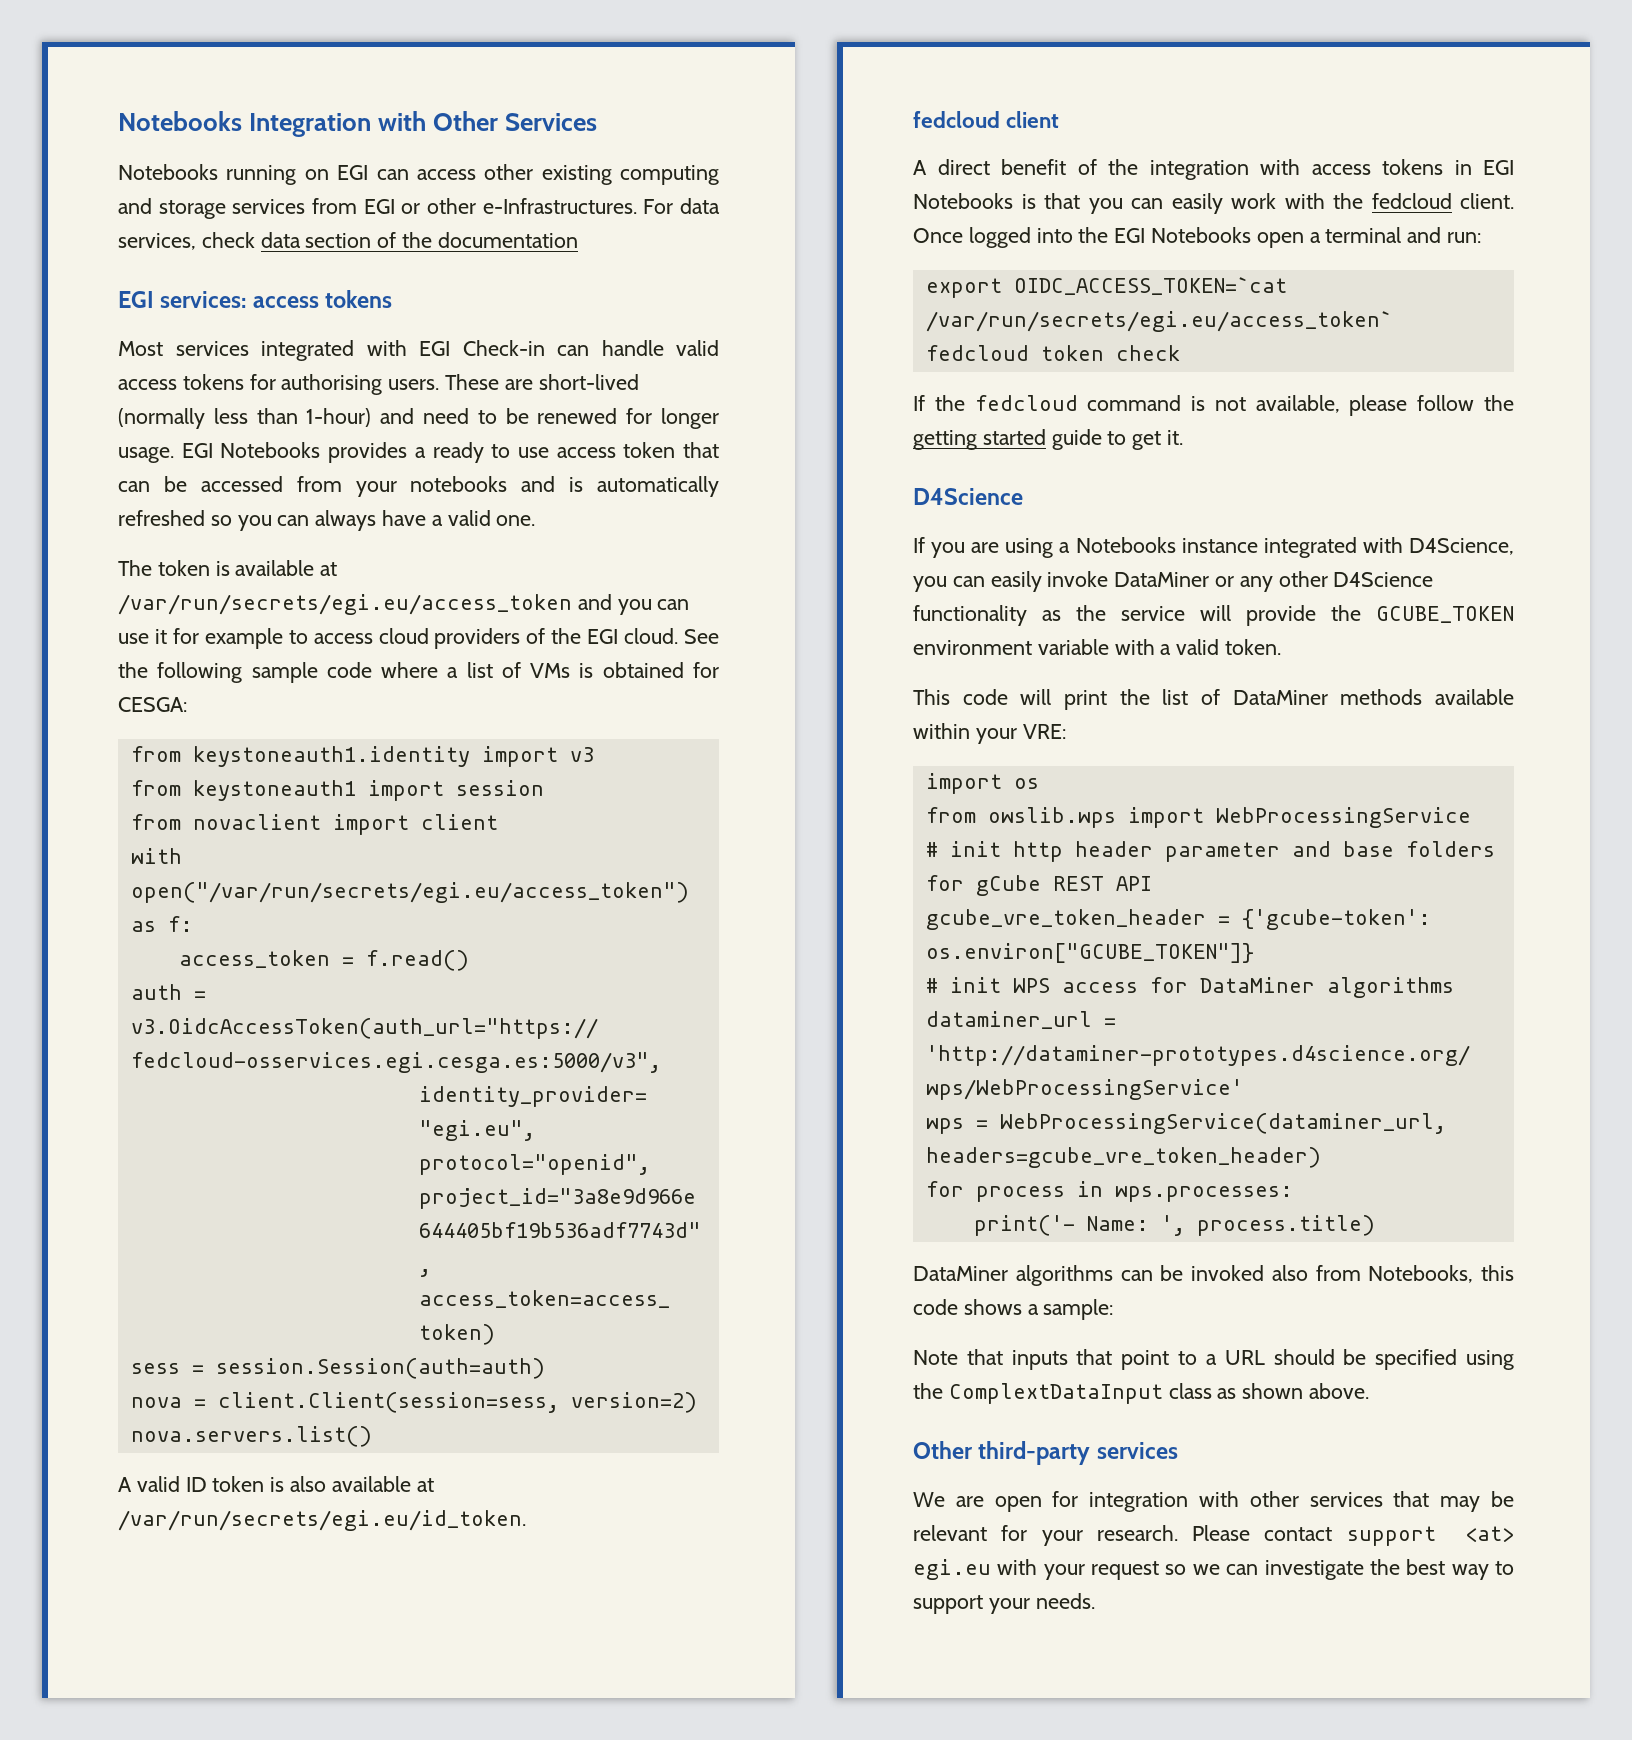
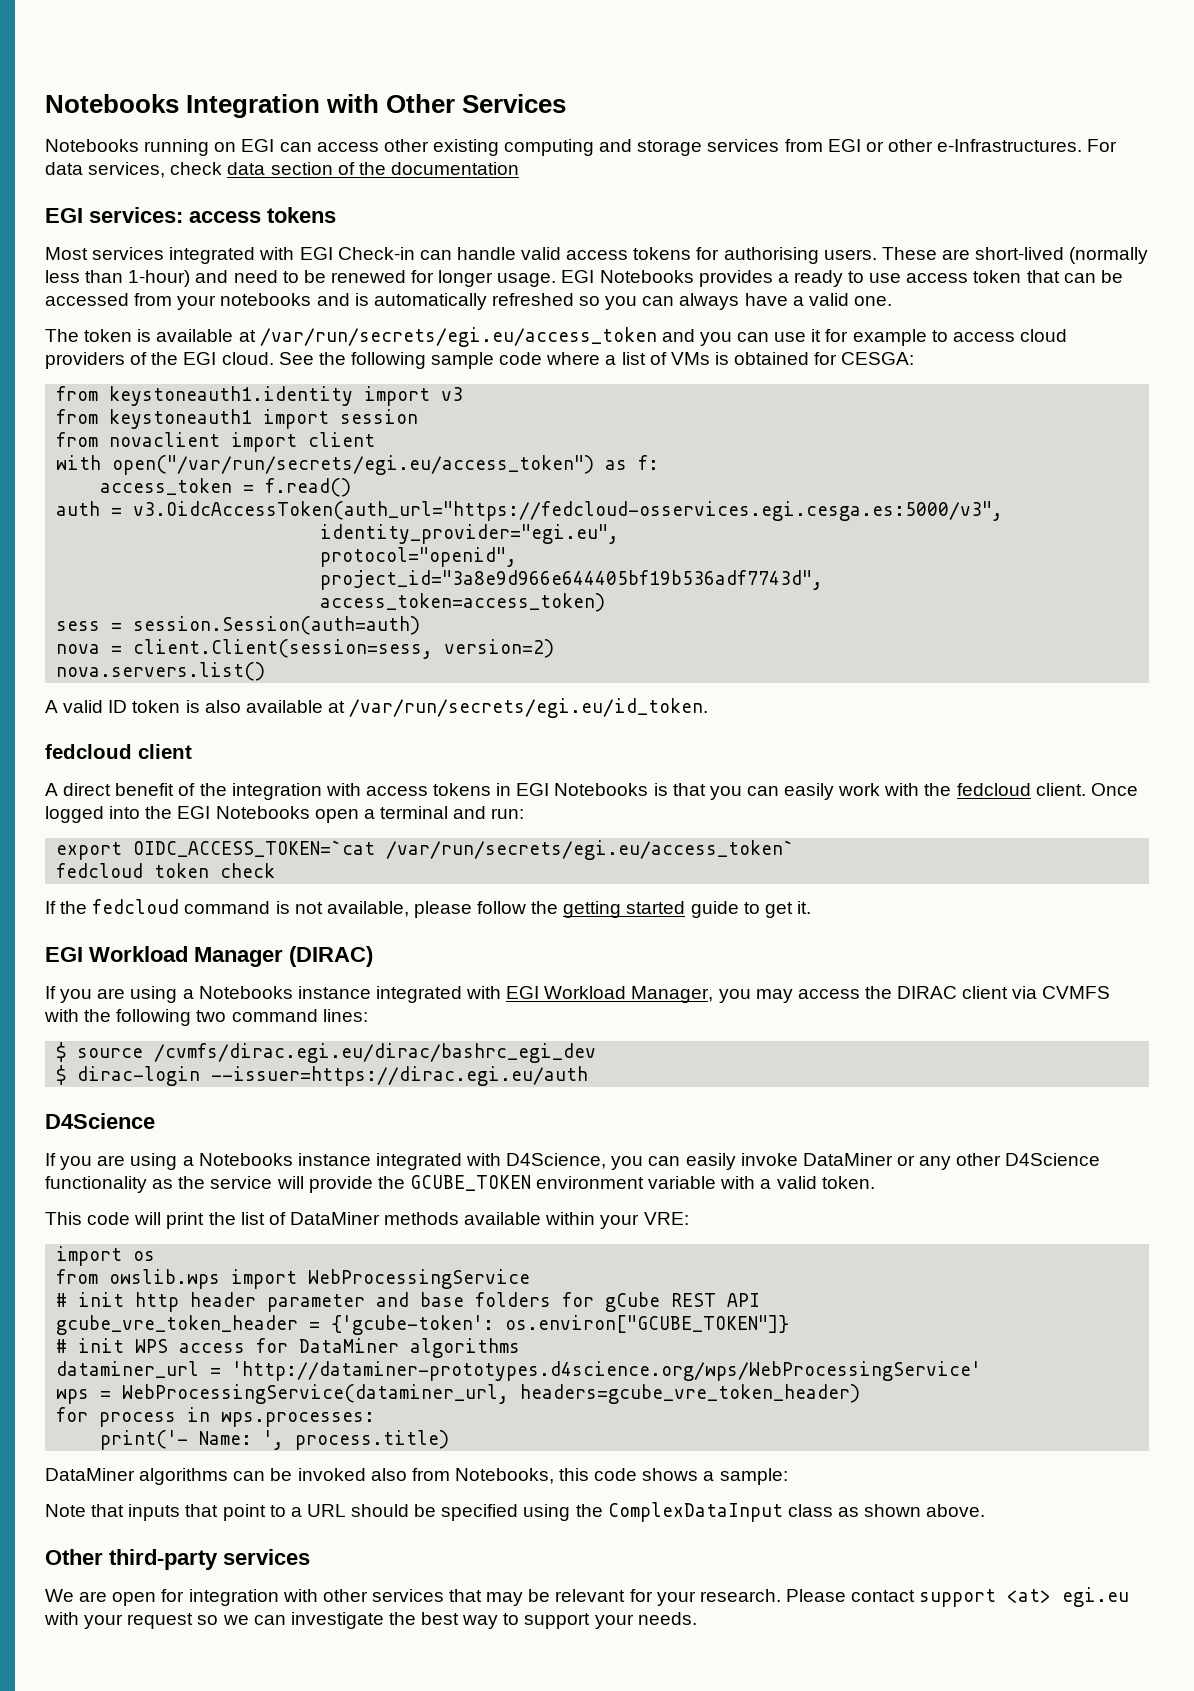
+ EGI Workload Manager (DIRAC)
+ If you are using a Notebooks instance integrated with EGI Workload Manager, you may access the DIRAC client via CVMFS with the following two command lines:
+ $ source /cvmfs/dirac.egi.eu/dirac/bashrc_egi_dev
+ $ dirac-login --issuer=https://dirac.egi.eu/auth
- Note that inputs that point to a URL should be specified using the ComplextDataInput class as shown above.
+ Note that inputs that point to a URL should be specified using the ComplexDataInput class as shown above.

